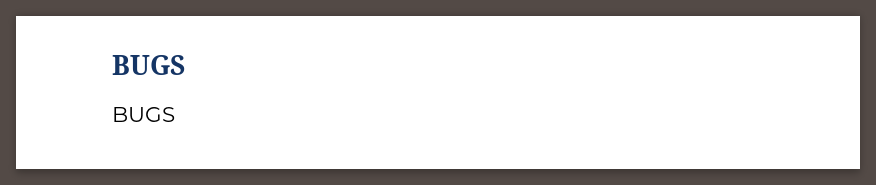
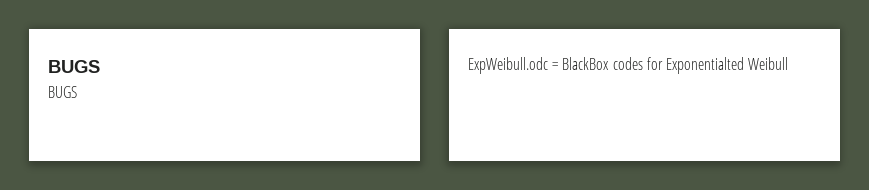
+ ExpWeibull.odc = BlackBox codes for Exponentialted Weibull

